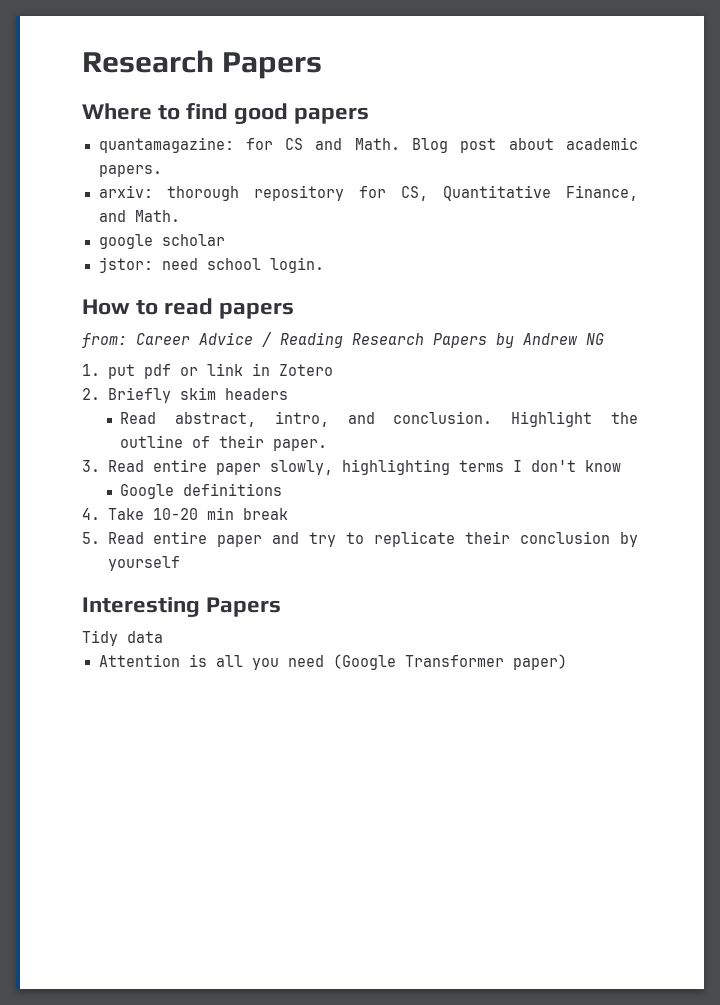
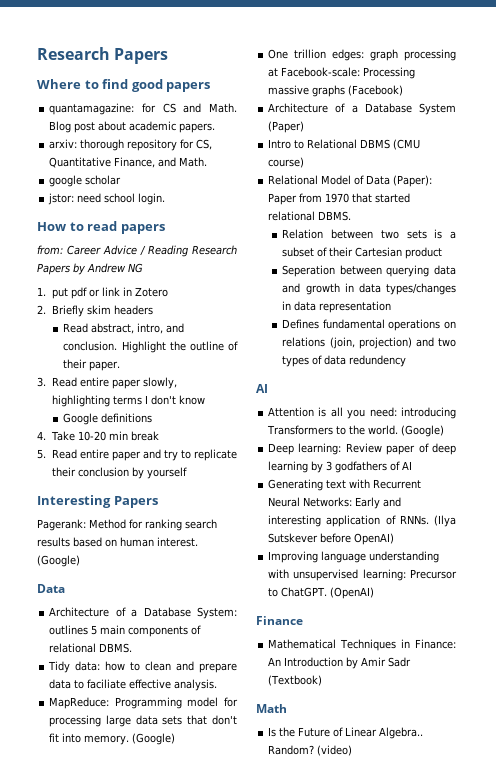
- Tidy data
- Attention is all you need (Google Transformer paper)
+ Pagerank: Method for ranking search results based on human interest. (Google)
+ Data
+ Architecture of a Database System: outlines 5 main components of relational DBMS.
+ Tidy data: how to clean and prepare data to faciliate effective analysis.
+ MapReduce: Programming model for processing large data sets that don't fit into memory. (Google)
+ One trillion edges: graph processing at Facebook-scale: Processing massive graphs (Facebook)
+ Architecture of a Database System (Paper)
+ Intro to Relational DBMS (CMU course)
+ Relational Model of Data (Paper): Paper from 1970 that started relational DBMS.
+ Relation between two sets is a subset of their Cartesian product
+ Seperation between querying data and growth in data types/changes in data representation
+ Defines fundamental operations on relations (join, projection) and two types of data redundency
+ AI
+ Attention is all you need: introducing Transformers to the world. (Google)
+ Deep learning: Review paper of deep learning by 3 godfathers of AI
+ Generating text with Recurrent Neural Networks: Early and interesting application of RNNs. (Ilya Sutskever before OpenAI)
+ Improving language understanding with unsupervised learning: Precursor to ChatGPT. (OpenAI)
+ Finance
+ Mathematical Techniques in Finance: An Introduction by Amir Sadr (Textbook)
+ Math
+ Is the Future of Linear Algebra.. Random? (video)

